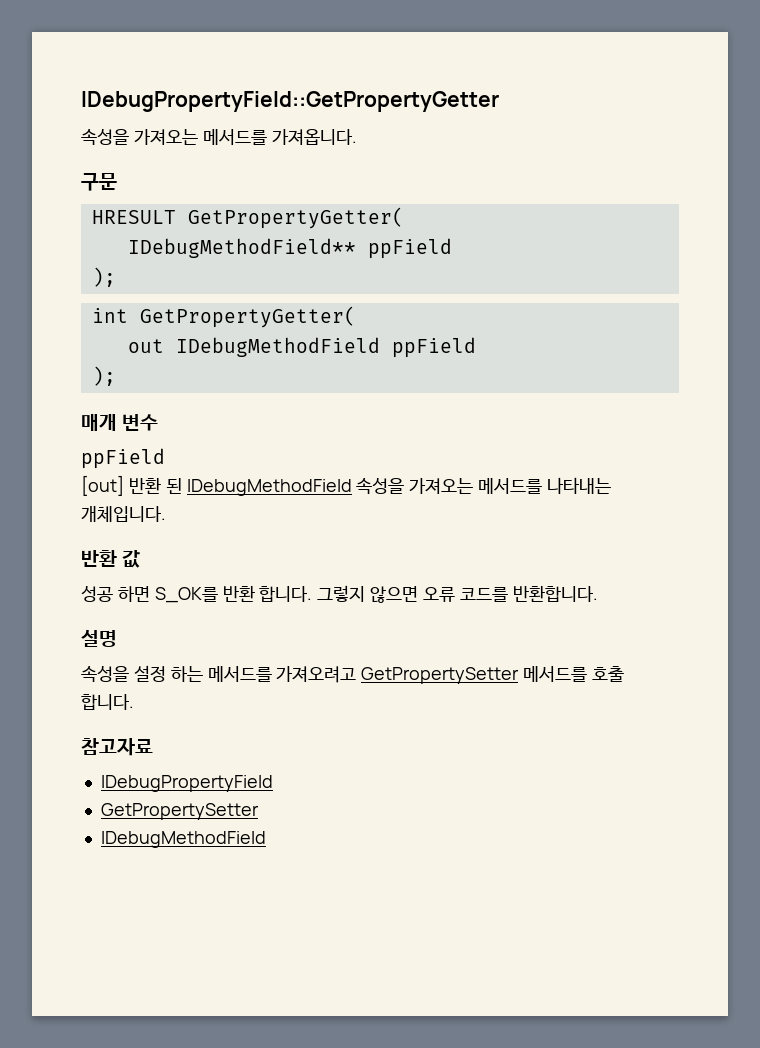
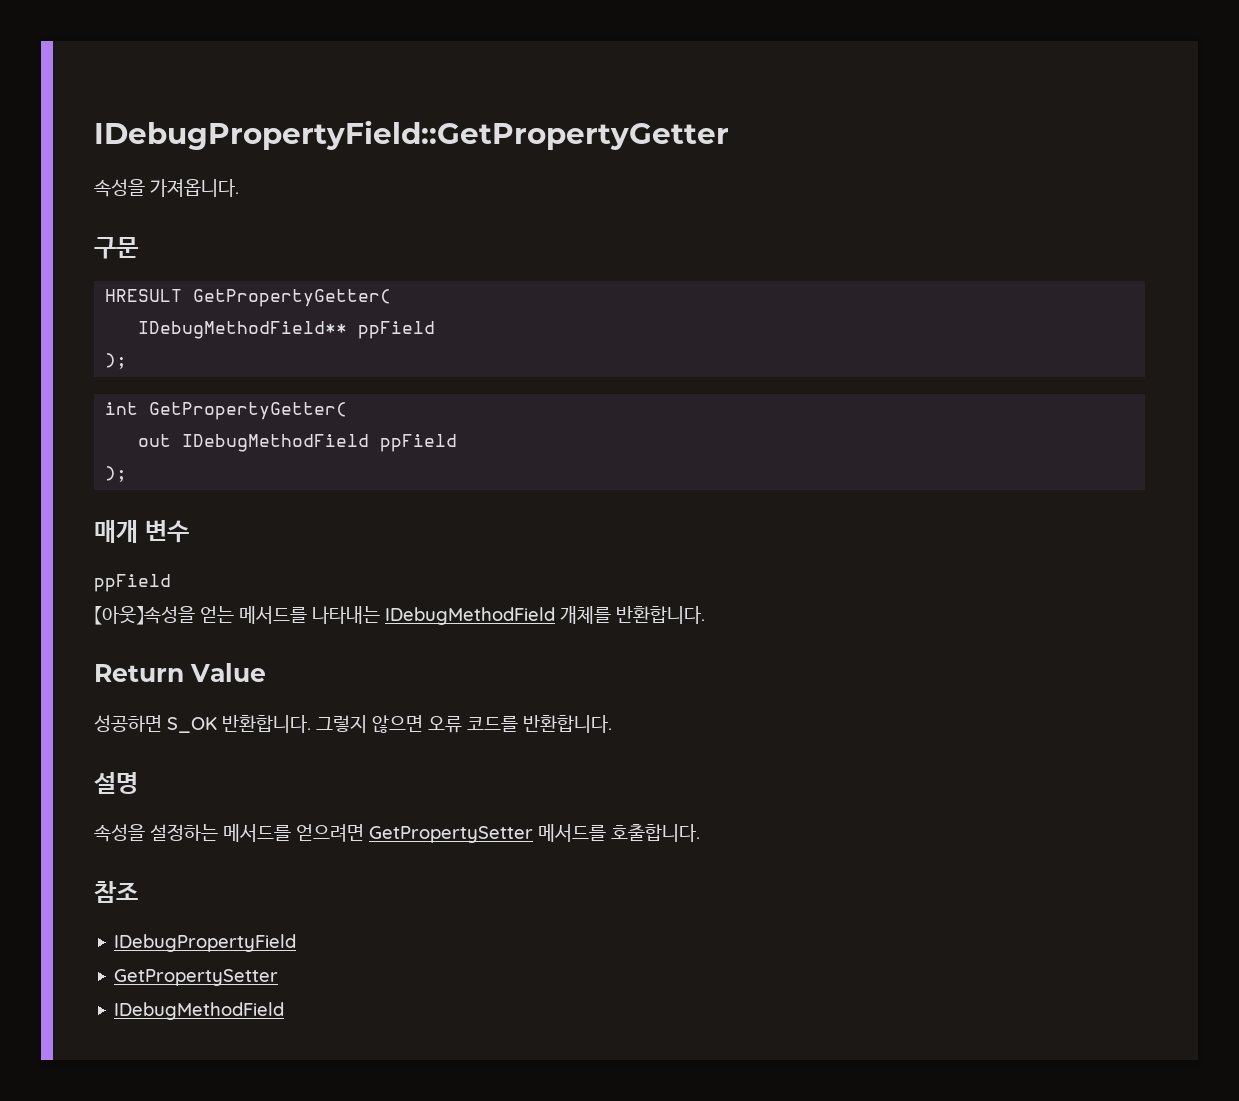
- 속성을 가져오는 메서드를 가져옵니다.
+ 속성을 가져옵니다.
- [out] 반환 된 IDebugMethodField 속성을 가져오는 메서드를 나타내는 개체입니다.
- 반환 값
- 성공 하면 S_OK를 반환 합니다.
+ 【아웃】속성을 얻는 메서드를 나타내는 IDebugMethodField 개체를 반환합니다.
+ Return Value
+ 성공하면 S_OK 반환합니다.
- 속성을 설정 하는 메서드를 가져오려고 GetPropertySetter 메서드를 호출 합니다.
- 참고자료
+ 속성을 설정하는 메서드를 얻으려면 GetPropertySetter 메서드를 호출합니다.
+ 참조

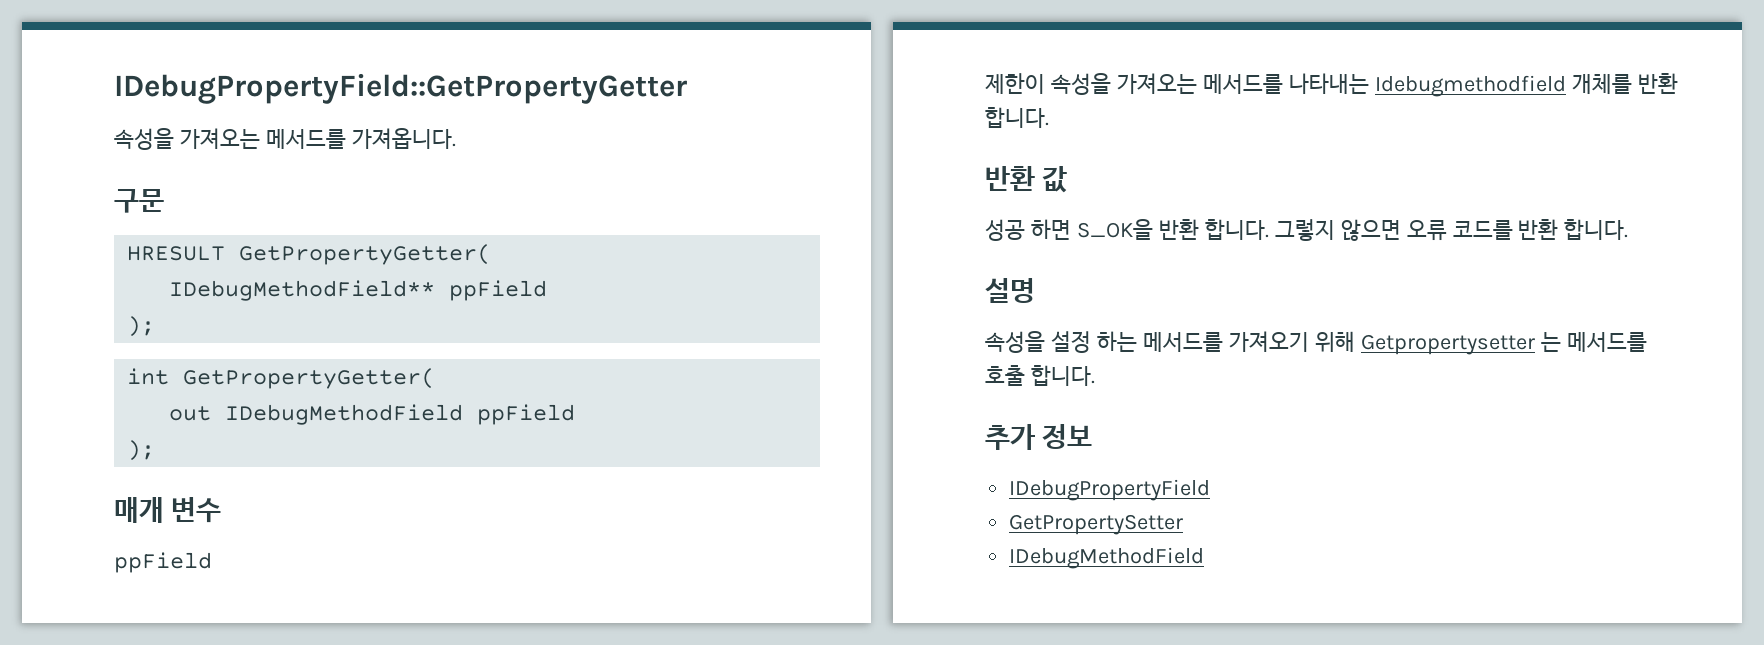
- 속성을 가져옵니다.
+ 속성을 가져오는 메서드를 가져옵니다.
- 【아웃】속성을 얻는 메서드를 나타내는 IDebugMethodField 개체를 반환합니다.
- Return Value
- 성공하면 S_OK 반환합니다.
+ 제한이 속성을 가져오는 메서드를 나타내는 Idebugmethodfield 개체를 반환 합니다.
+ 반환 값
+ 성공 하면 S_OK을 반환 합니다.
- 그렇지 않으면 오류 코드를 반환합니다.
+ 그렇지 않으면 오류 코드를 반환 합니다.
- 속성을 설정하는 메서드를 얻으려면 GetPropertySetter 메서드를 호출합니다.
- 참조
+ 속성을 설정 하는 메서드를 가져오기 위해 Getpropertysetter 는 메서드를 호출 합니다.
+ 추가 정보

